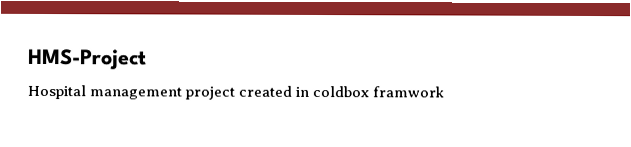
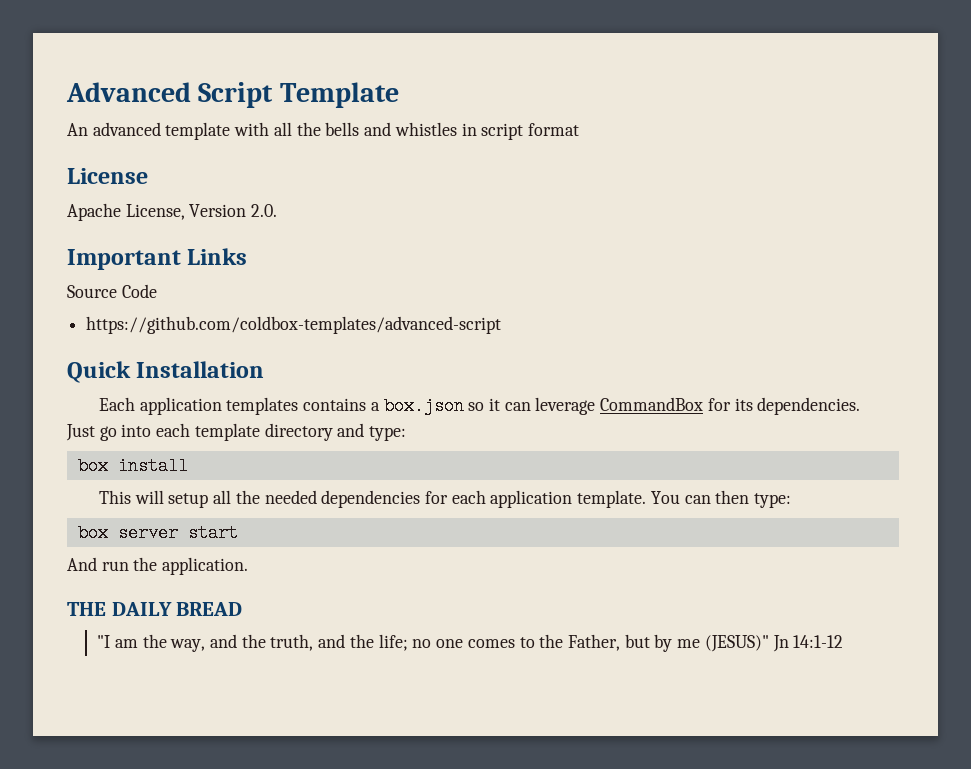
- HMS-Project
- Hospital management project created in coldbox framwork
+ Advanced Script Template
+ An advanced template with all the bells and whistles in script format
+ License
+ Apache License, Version 2.0.
+ Important Links
+ Source Code
+ https://github.com/coldbox-templates/advanced-script
+ Quick Installation
+ Each application templates contains a box.json so it can leverage CommandBox for its dependencies.
+ Just go into each template directory and type:
+ box install
+ This will setup all the needed dependencies for each application template. You can then type:
+ box server start
+ And run the application.
+ THE DAILY BREAD
+ "I am the way, and the truth, and the life; no one comes to the Father, but by me (JESUS)" Jn 14:1-12

